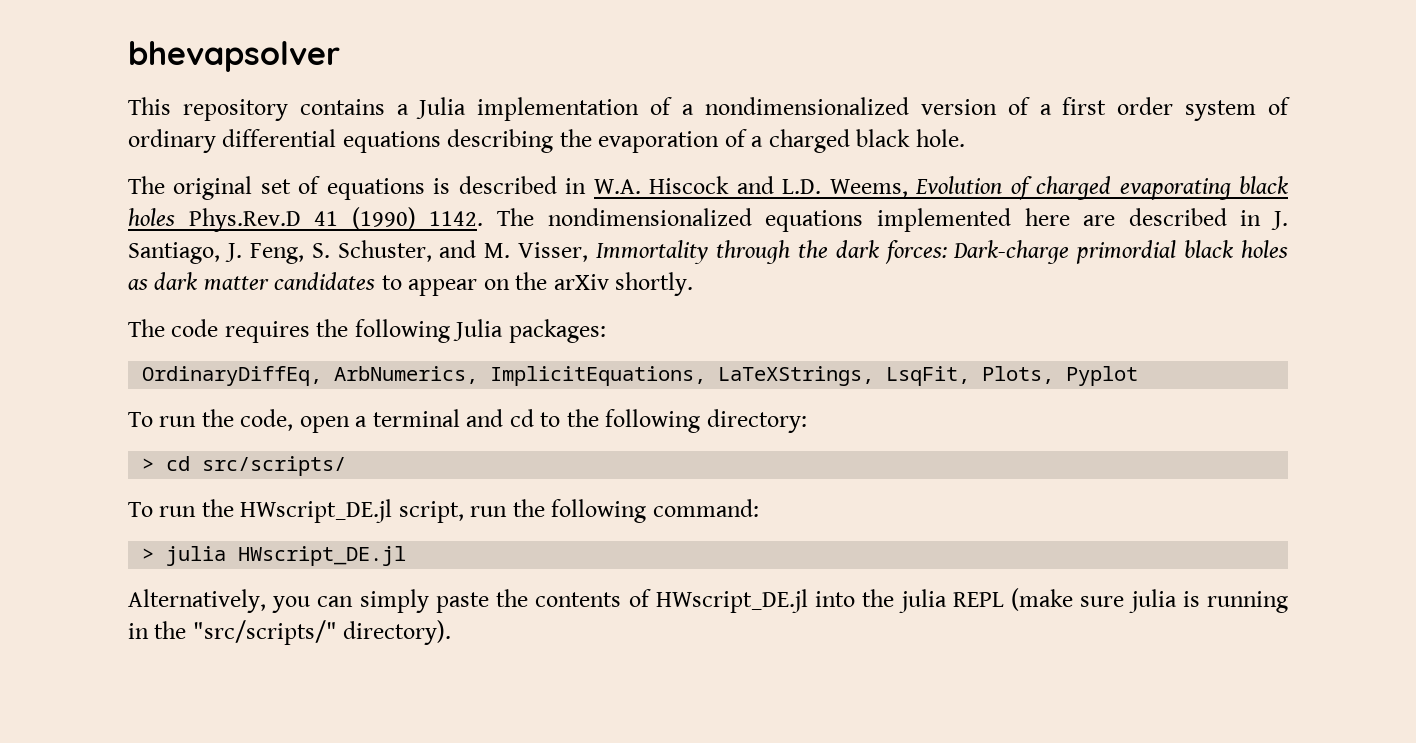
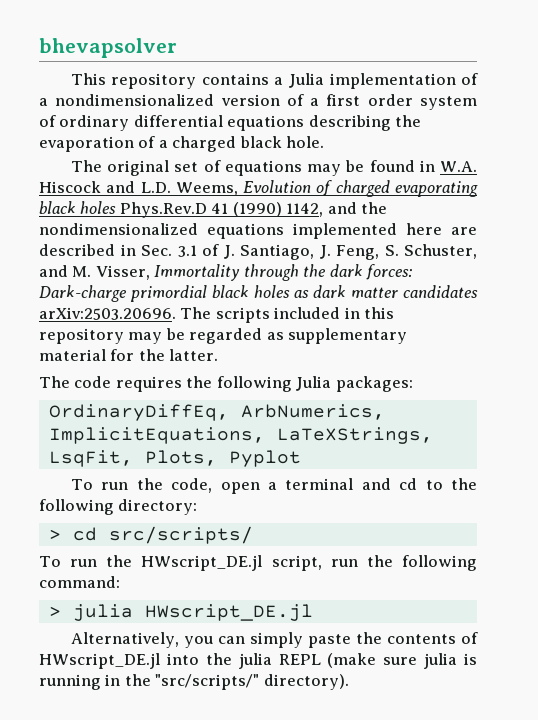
- The original set of equations is described in W.A. Hiscock and L.D. Weems, Evolution of charged evaporating black holes Phys.Rev.D 41 (1990) 1142. The nondimensionalized equations implemented here are described in J. Santiago, J. Feng, S. Schuster, and M. Visser, Immortality through the dark forces: Dark-charge primordial black holes as dark matter candidates to appear on the arXiv shortly.
+ The original set of equations may be found in W.A. Hiscock and L.D. Weems, Evolution of charged evaporating black holes Phys.Rev.D 41 (1990) 1142, and the nondimensionalized equations implemented here are described in Sec. 3.1 of J. Santiago, J. Feng, S. Schuster, and M. Visser, Immortality through the dark forces: Dark-charge primordial black holes as dark matter candidates arXiv:2503.20696. The scripts included in this repository may be regarded as supplementary material for the latter.

